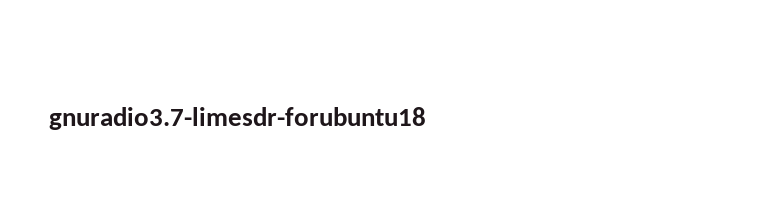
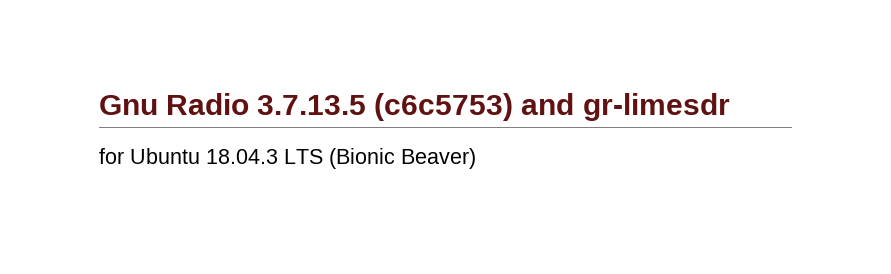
- gnuradio3.7-limesdr-forubuntu18
+ Gnu Radio 3.7.13.5 (c6c5753) and gr-limesdr
+ for Ubuntu 18.04.3 LTS (Bionic Beaver)

